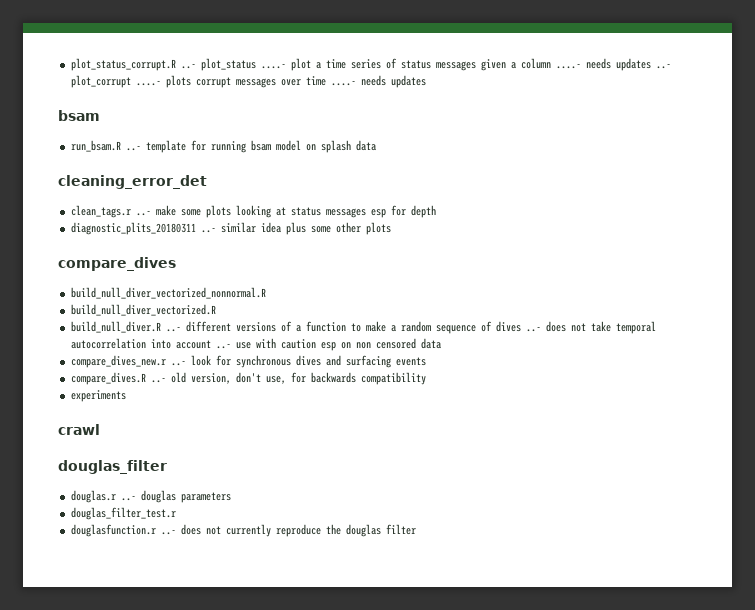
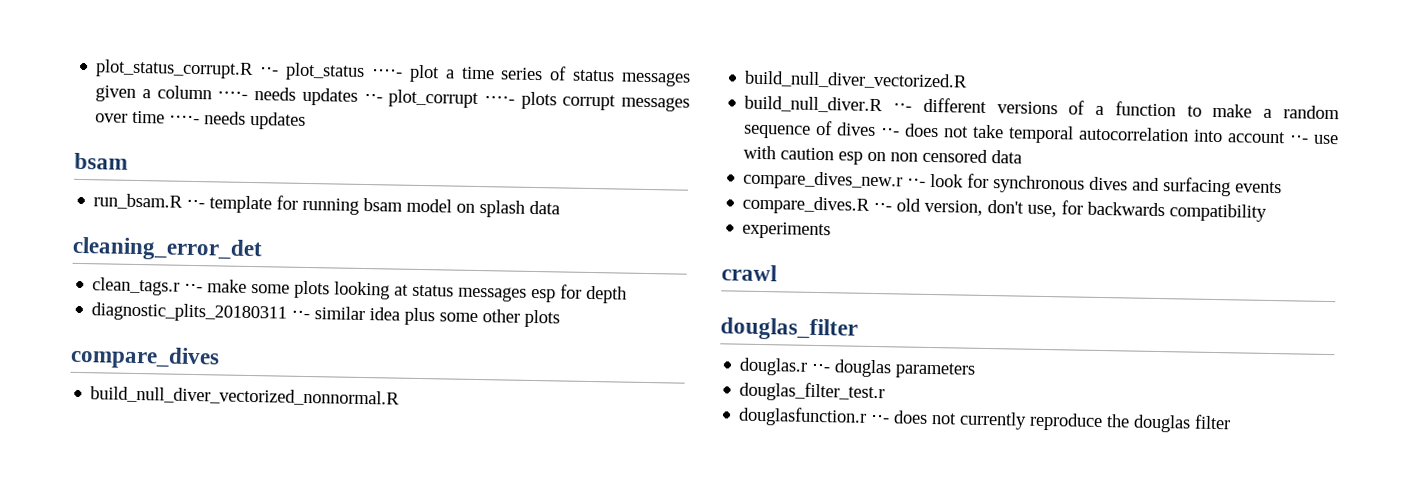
- plot_status_corrupt.R ..- plot_status ....- plot a time series of status messages given a column ....- needs updates ..- plot_corrupt ....- plots corrupt messages over time ....- needs updates
+ plot_status_corrupt.R ⋅⋅- plot_status ⋅⋅⋅⋅- plot a time series of status messages given a column ⋅⋅⋅⋅- needs updates ⋅⋅- plot_corrupt ⋅⋅⋅⋅- plots corrupt messages over time ⋅⋅⋅⋅- needs updates
- run_bsam.R ..- template for running bsam model on splash data
+ run_bsam.R ⋅⋅- template for running bsam model on splash data
- clean_tags.r ..- make some plots looking at status messages esp for depth
+ clean_tags.r ⋅⋅- make some plots looking at status messages esp for depth
- diagnostic_plits_20180311 ..- similar idea plus some other plots
+ diagnostic_plits_20180311 ⋅⋅- similar idea plus some other plots
- build_null_diver.R ..- different versions of a function to make a random sequence of dives ..- does not take temporal autocorrelation into account ..- use with caution esp on non censored data
+ build_null_diver.R ⋅⋅- different versions of a function to make a random sequence of dives ⋅⋅- does not take temporal autocorrelation into account ⋅⋅- use with caution esp on non censored data
- compare_dives_new.r ..- look for synchronous dives and surfacing events
+ compare_dives_new.r ⋅⋅- look for synchronous dives and surfacing events
- compare_dives.R ..- old version, don't use, for backwards compatibility
+ compare_dives.R ⋅⋅- old version, don't use, for backwards compatibility
- douglas.r ..- douglas parameters
+ douglas.r ⋅⋅- douglas parameters
- douglasfunction.r ..- does not currently reproduce the douglas filter
+ douglasfunction.r ⋅⋅- does not currently reproduce the douglas filter

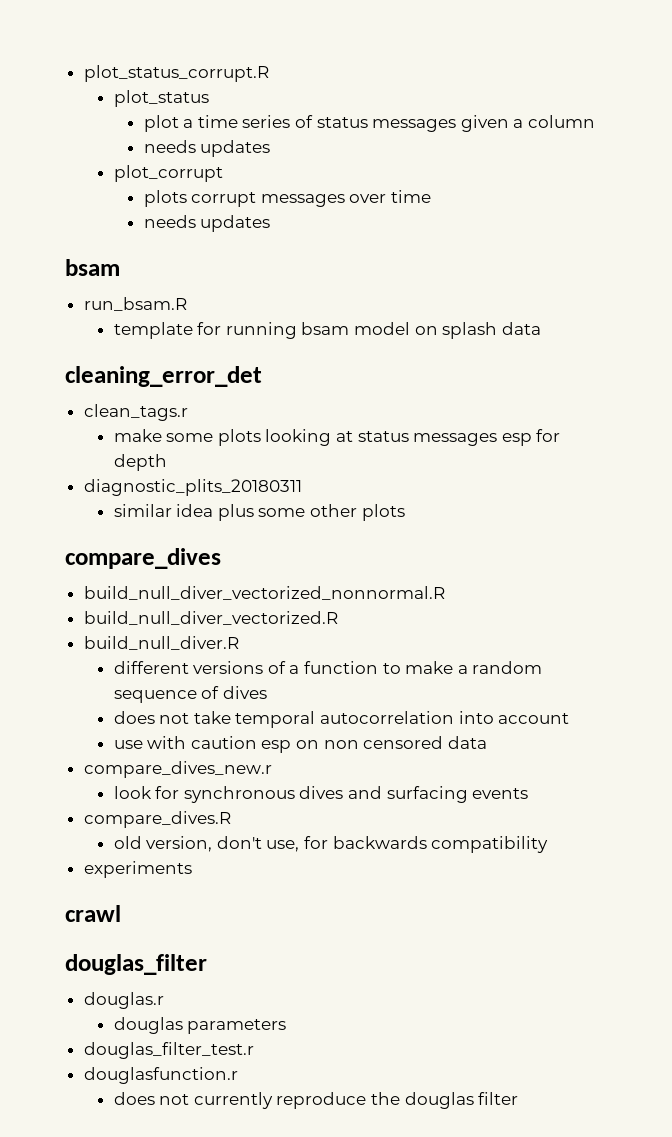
- plot_status_corrupt.R ⋅⋅- plot_status ⋅⋅⋅⋅- plot a time series of status messages given a column ⋅⋅⋅⋅- needs updates ⋅⋅- plot_corrupt ⋅⋅⋅⋅- plots corrupt messages over time ⋅⋅⋅⋅- needs updates
+ plot_status_corrupt.R
+ plot_status
+ plot a time series of status messages given a column
+ needs updates
+ plot_corrupt
+ plots corrupt messages over time
+ needs updates
- run_bsam.R ⋅⋅- template for running bsam model on splash data
+ run_bsam.R
+ template for running bsam model on splash data
- clean_tags.r ⋅⋅- make some plots looking at status messages esp for depth
+ clean_tags.r
+ make some plots looking at status messages esp for depth
- diagnostic_plits_20180311 ⋅⋅- similar idea plus some other plots
+ diagnostic_plits_20180311
+ similar idea plus some other plots
- build_null_diver.R ⋅⋅- different versions of a function to make a random sequence of dives ⋅⋅- does not take temporal autocorrelation into account ⋅⋅- use with caution esp on non censored data
+ build_null_diver.R
+ different versions of a function to make a random sequence of dives
+ does not take temporal autocorrelation into account
+ use with caution esp on non censored data
- compare_dives_new.r ⋅⋅- look for synchronous dives and surfacing events
+ compare_dives_new.r
+ look for synchronous dives and surfacing events
- compare_dives.R ⋅⋅- old version, don't use, for backwards compatibility
+ compare_dives.R
+ old version, don't use, for backwards compatibility
- douglas.r ⋅⋅- douglas parameters
+ douglas.r
+ douglas parameters
- douglasfunction.r ⋅⋅- does not currently reproduce the douglas filter
+ douglasfunction.r
+ does not currently reproduce the douglas filter

